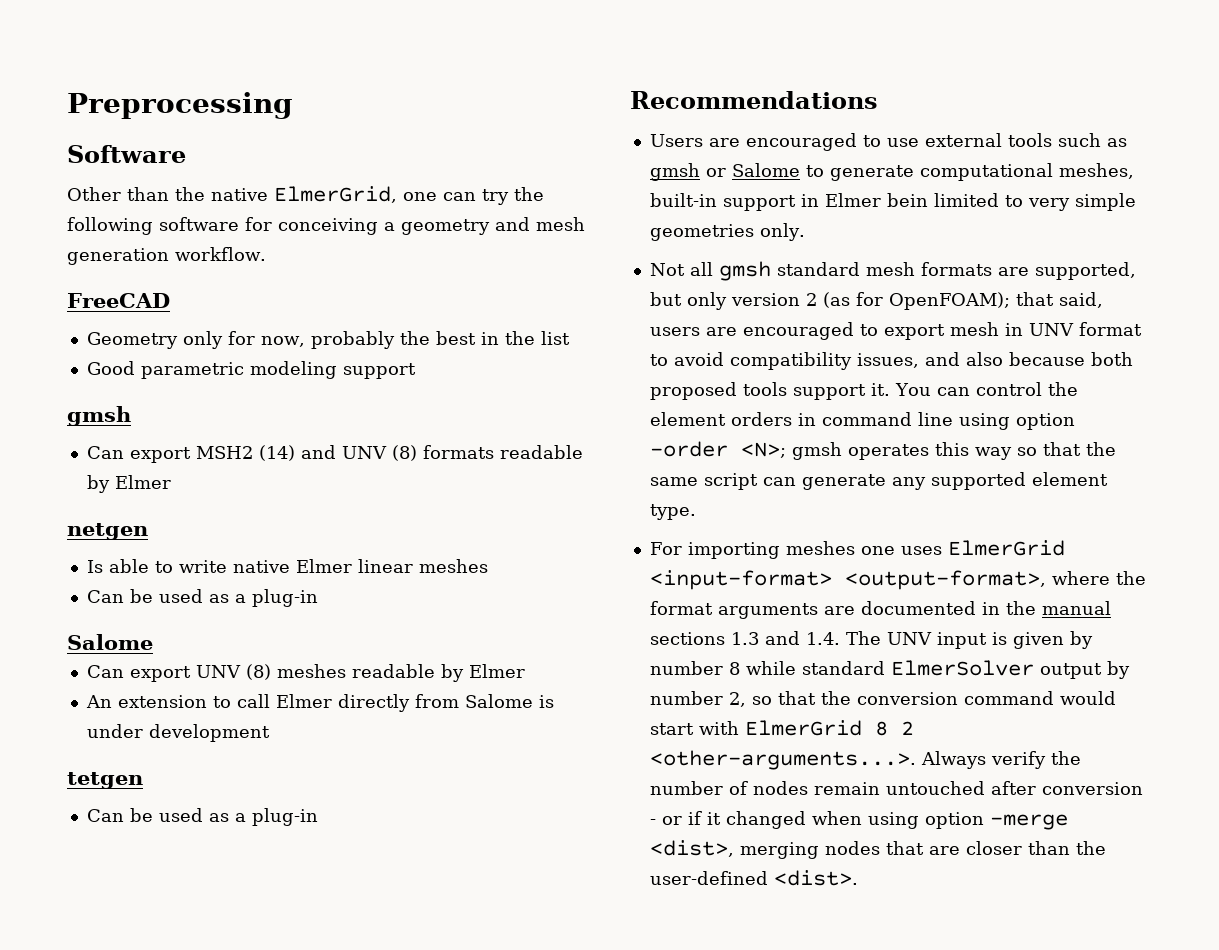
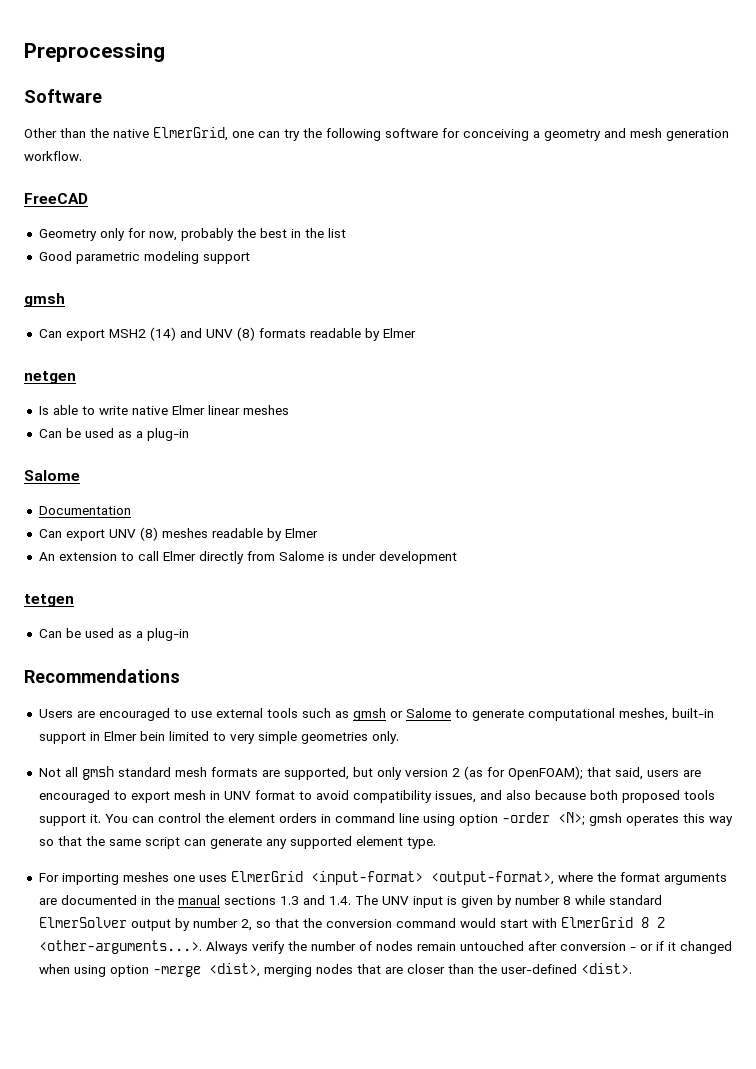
+ Documentation

